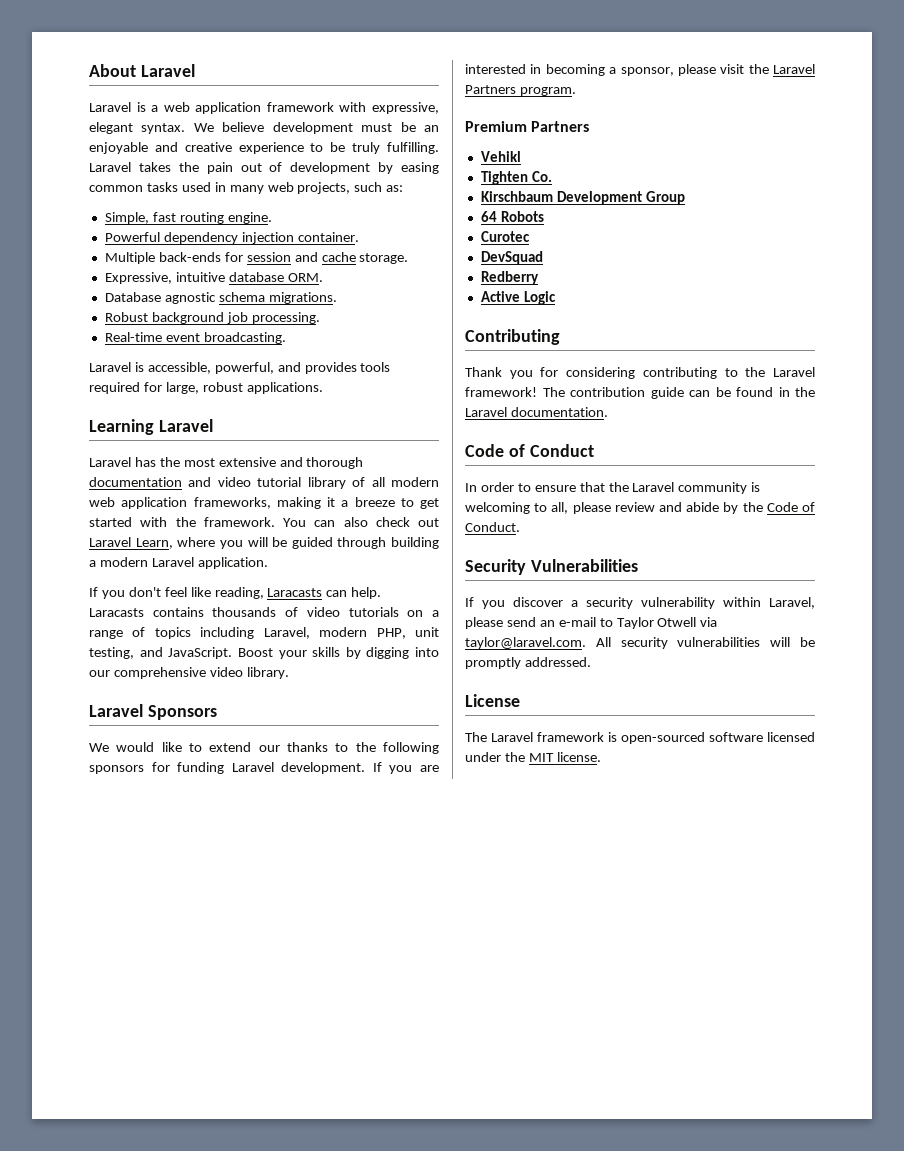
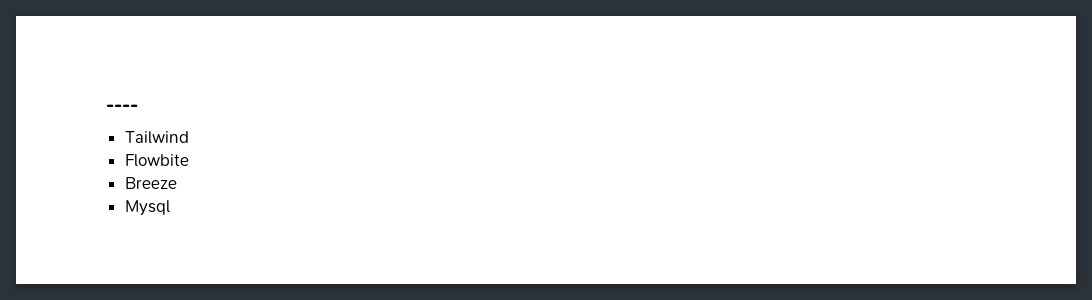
- About Laravel
- Laravel is a web application framework with expressive, elegant syntax. We believe development must be an enjoyable and creative experience to be truly fulfilling. Laravel takes the pain out of development by easing common tasks used in many web projects, such as:
- Simple, fast routing engine.
- Powerful dependency injection container.
- Multiple back-ends for session and cache storage.
- Expressive, intuitive database ORM.
- Database agnostic schema migrations.
- Robust background job processing.
- Real-time event broadcasting.
- Laravel is accessible, powerful, and provides tools required for large, robust applications.
- Learning Laravel
- Laravel has the most extensive and thorough documentation and video tutorial library of all modern web application frameworks, making it a breeze to get started with the framework. You can also check out Laravel Learn, where you will be guided through building a modern Laravel application.
- If you don't feel like reading, Laracasts can help. Laracasts contains thousands of video tutorials on a range of topics including Laravel, modern PHP, unit testing, and JavaScript. Boost your skills by digging into our comprehensive video library.
- Laravel Sponsors
- We would like to extend our thanks to the following sponsors for funding Laravel development. If you are interested in becoming a sponsor, please visit the Laravel Partners program.
- Premium Partners
- Vehikl
- Tighten Co.
- Kirschbaum Development Group
- 64 Robots
- Curotec
- DevSquad
- Redberry
- Active Logic
- Contributing
- Thank you for considering contributing to the Laravel framework! The contribution guide can be found in the Laravel documentation.
- Code of Conduct
- In order to ensure that the Laravel community is welcoming to all, please review and abide by the Code of Conduct.
- Security Vulnerabilities
- If you discover a security vulnerability within Laravel, please send an e-mail to Taylor Otwell via taylor@laravel.com. All security vulnerabilities will be promptly addressed.
- License
- The Laravel framework is open-sourced software licensed under the MIT license.
+ ----
+ Tailwind
+ Flowbite
+ Breeze
+ Mysql

